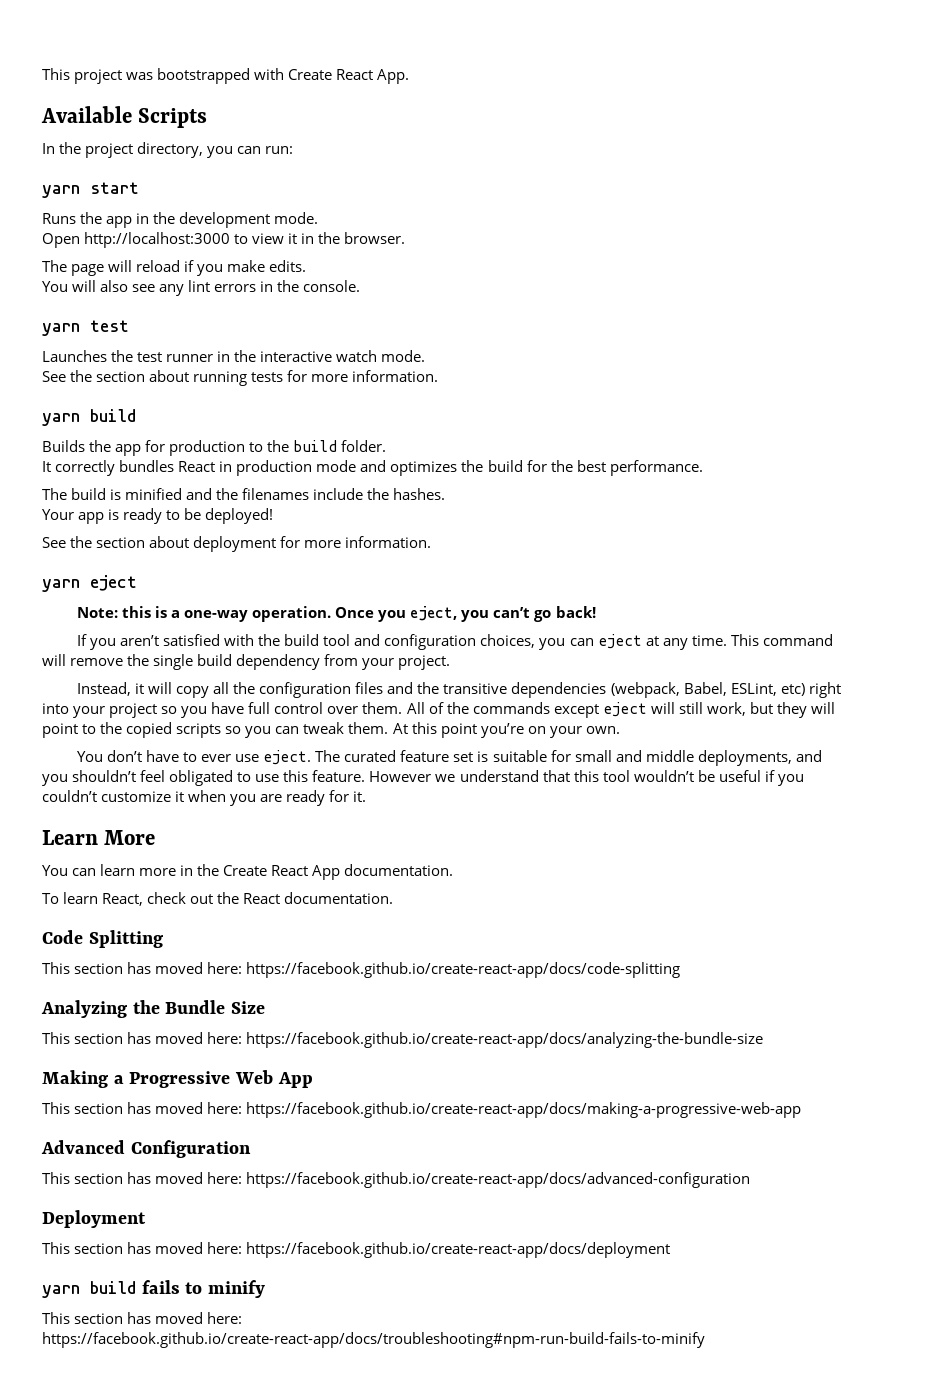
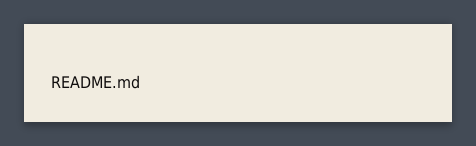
- This project was bootstrapped with Create React App.
- Available Scripts
- In the project directory, you can run:
- yarn start
- Runs the app in the development mode.
- Open http://localhost:3000 to view it in the browser.
- The page will reload if you make edits.
- You will also see any lint errors in the console.
- yarn test
- Launches the test runner in the interactive watch mode.
- See the section about running tests for more information.
- yarn build
- Builds the app for production to the build folder.
- It correctly bundles React in production mode and optimizes the build for the best performance.
- The build is minified and the filenames include the hashes.
- Your app is ready to be deployed!
- See the section about deployment for more information.
- yarn eject
- Note: this is a one-way operation. Once you eject, you can’t go back!
- If you aren’t satisfied with the build tool and configuration choices, you can eject at any time. This command will remove the single build dependency from your project.
- Instead, it will copy all the configuration files and the transitive dependencies (webpack, Babel, ESLint, etc) right into your project so you have full control over them. All of the commands except eject will still work, but they will point to the copied scripts so you can tweak them. At this point you’re on your own.
- You don’t have to ever use eject. The curated feature set is suitable for small and middle deployments, and you shouldn’t feel obligated to use this feature. However we understand that this tool wouldn’t be useful if you couldn’t customize it when you are ready for it.
- Learn More
- You can learn more in the Create React App documentation.
- To learn React, check out the React documentation.
- Code Splitting
- This section has moved here: https://facebook.github.io/create-react-app/docs/code-splitting
- Analyzing the Bundle Size
- This section has moved here: https://facebook.github.io/create-react-app/docs/analyzing-the-bundle-size
- Making a Progressive Web App
- This section has moved here: https://facebook.github.io/create-react-app/docs/making-a-progressive-web-app
- Advanced Configuration
- This section has moved here: https://facebook.github.io/create-react-app/docs/advanced-configuration
- Deployment
- This section has moved here: https://facebook.github.io/create-react-app/docs/deployment
- yarn build fails to minify
- This section has moved here: https://facebook.github.io/create-react-app/docs/troubleshooting#npm-run-build-fails-to-minify
+ README.md

